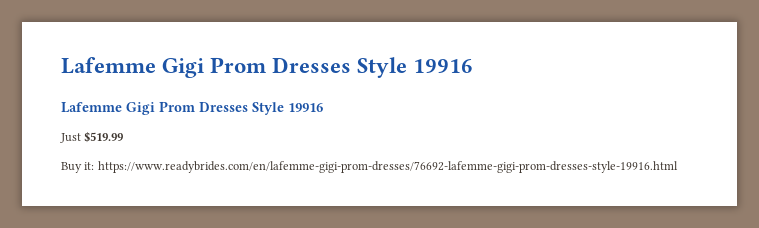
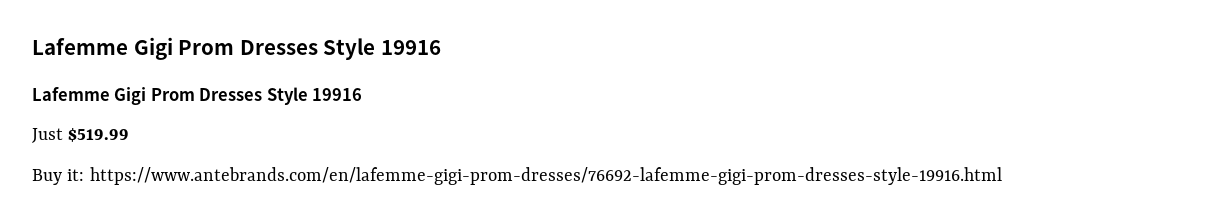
- Buy it: https://www.readybrides.com/en/lafemme-gigi-prom-dresses/76692-lafemme-gigi-prom-dresses-style-19916.html
+ Buy it: https://www.antebrands.com/en/lafemme-gigi-prom-dresses/76692-lafemme-gigi-prom-dresses-style-19916.html

